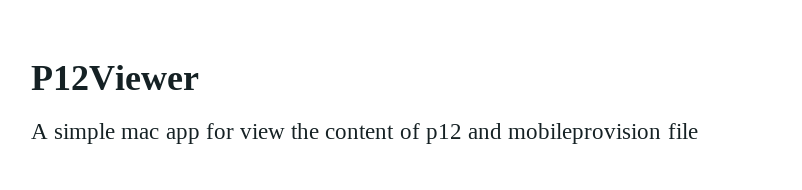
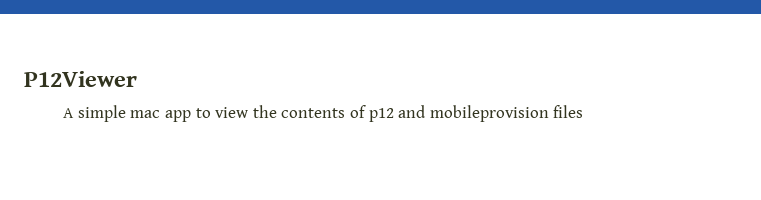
- A simple mac app for view the content of p12 and mobileprovision file
+ A simple mac app to view the contents of p12 and mobileprovision files

